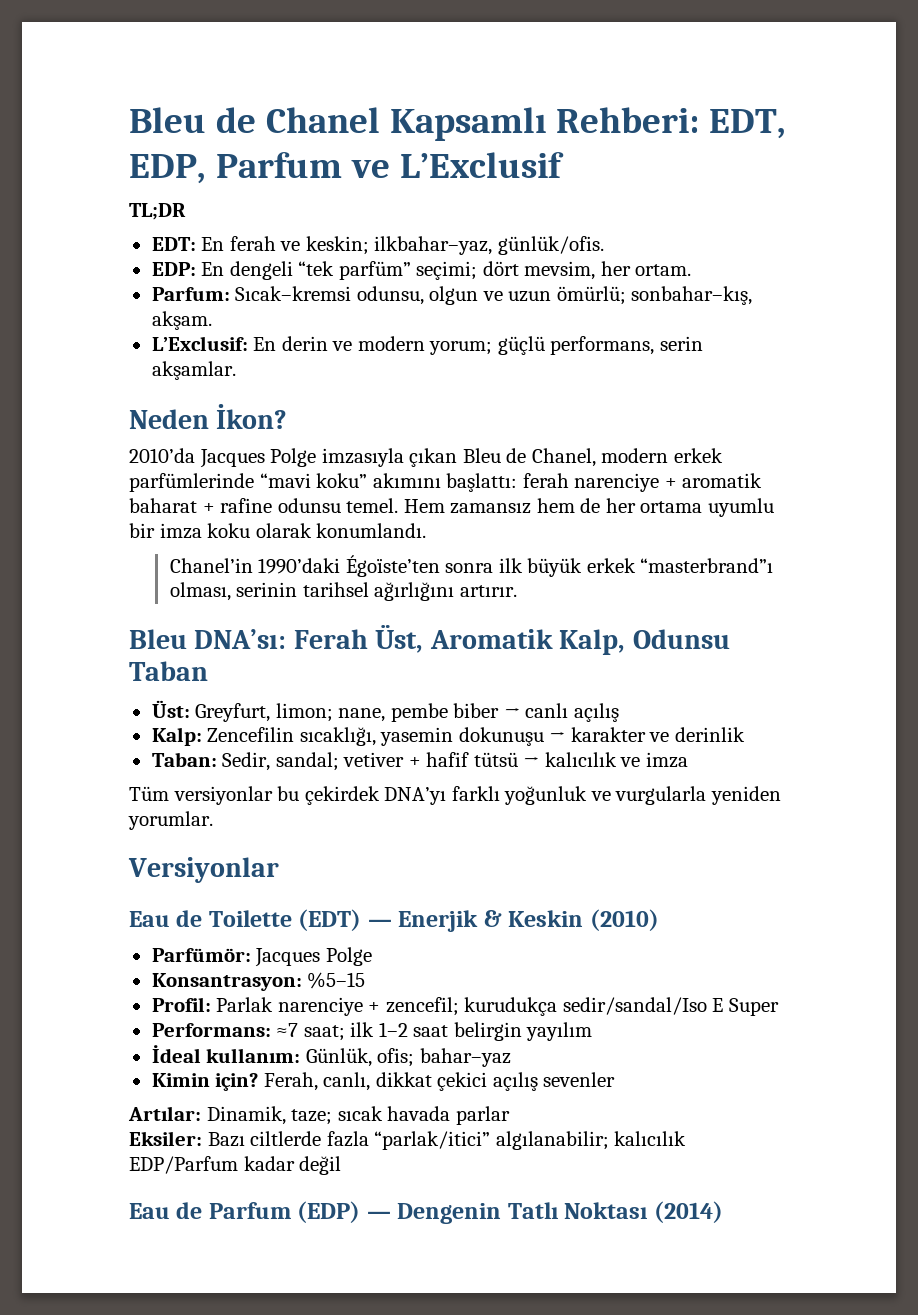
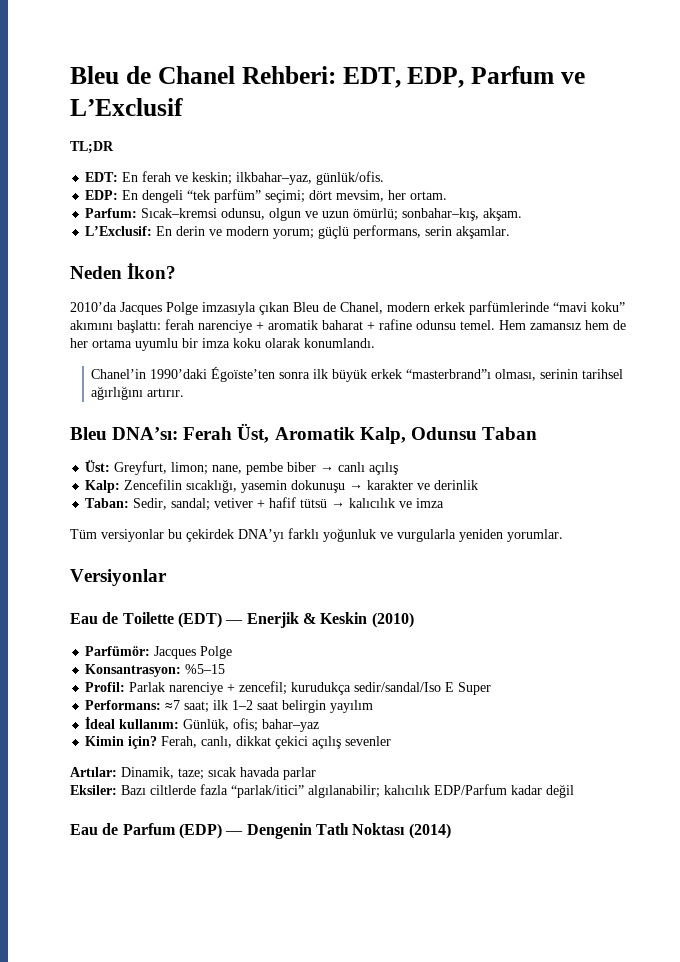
- Bleu de Chanel Kapsamlı Rehberi: EDT, EDP, Parfum ve L’Exclusif
+ Bleu de Chanel Rehberi: EDT, EDP, Parfum ve L’Exclusif

